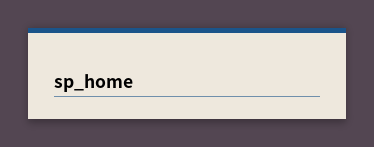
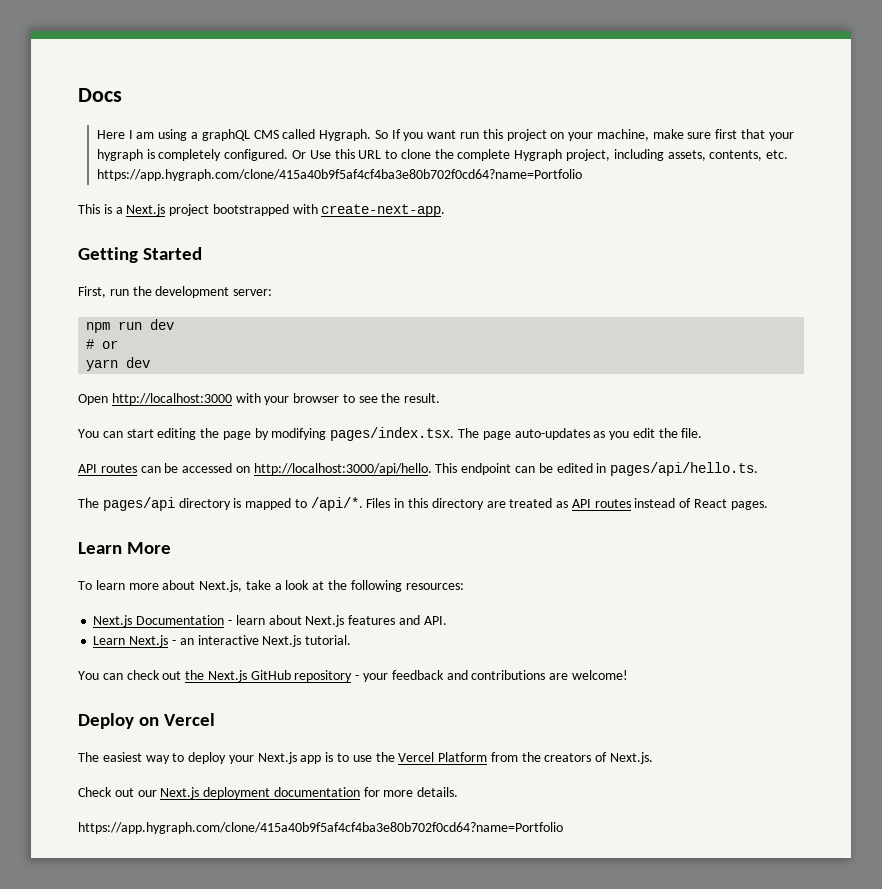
- sp_home
+ Docs
+ Here I am using a graphQL CMS called Hygraph. So If you want run this project on your machine, make sure first that your hygraph is completely configured. Or Use this URL to clone the complete Hygraph project, including assets, contents, etc. https://app.hygraph.com/clone/415a40b9f5af4cf4ba3e80b702f0cd64?name=Portfolio
+ This is a Next.js project bootstrapped with create-next-app.
+ Getting Started
+ First, run the development server:
+ npm run dev
+ # or
+ yarn dev
+ Open http://localhost:3000 with your browser to see the result.
+ You can start editing the page by modifying pages/index.tsx. The page auto-updates as you edit the file.
+ API routes can be accessed on http://localhost:3000/api/hello. This endpoint can be edited in pages/api/hello.ts.
+ The pages/api directory is mapped to /api/*. Files in this directory are treated as API routes instead of React pages.
+ Learn More
+ To learn more about Next.js, take a look at the following resources:
+ Next.js Documentation - learn about Next.js features and API.
+ Learn Next.js - an interactive Next.js tutorial.
+ You can check out the Next.js GitHub repository - your feedback and contributions are welcome!
+ Deploy on Vercel
+ The easiest way to deploy your Next.js app is to use the Vercel Platform from the creators of Next.js.
+ Check out our Next.js deployment documentation for more details.
+ https://app.hygraph.com/clone/415a40b9f5af4cf4ba3e80b702f0cd64?name=Portfolio

